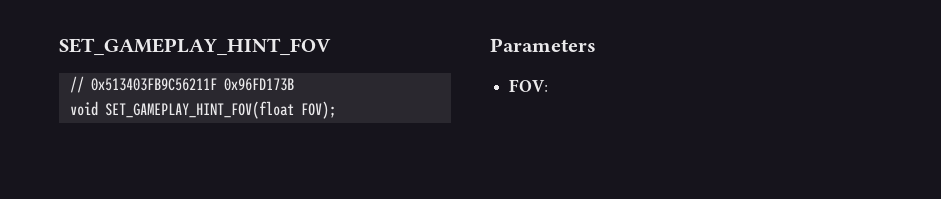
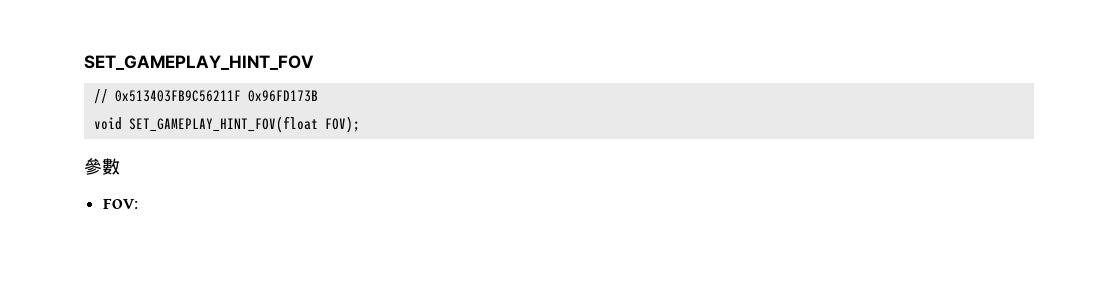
- Parameters
+ 參數

